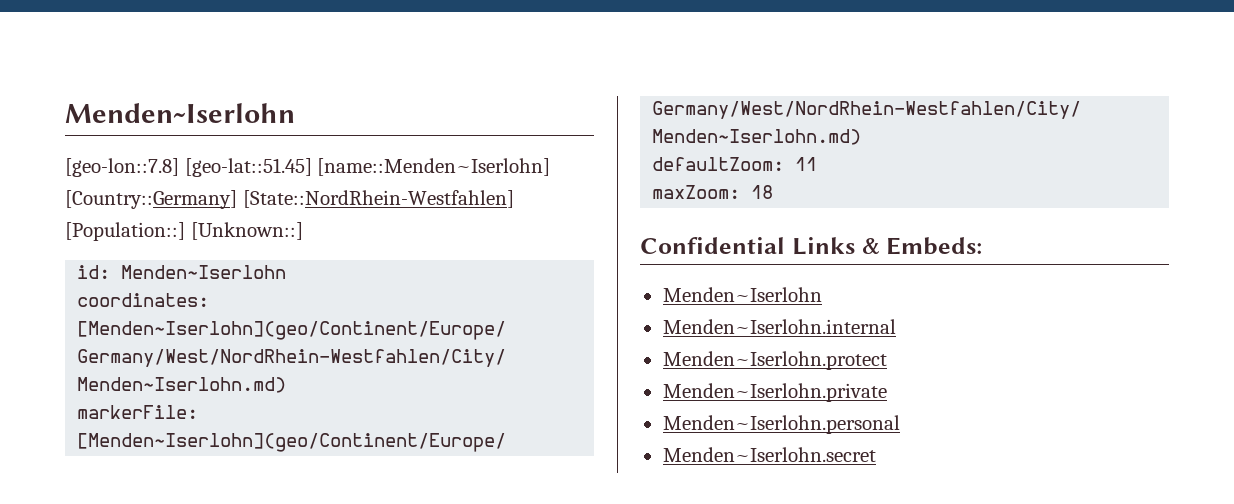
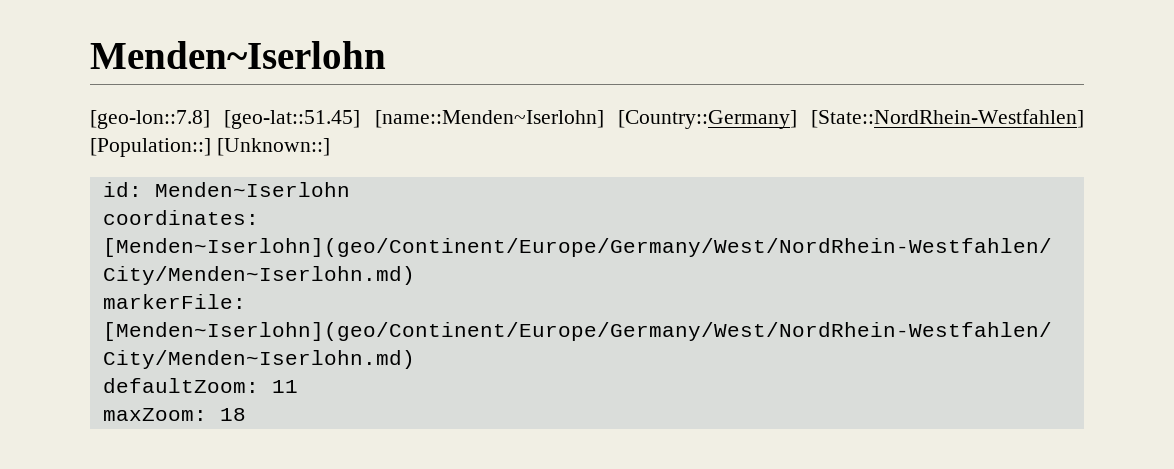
- Confidential Links & Embeds:
- Menden~Iserlohn
- Menden~Iserlohn.internal
- Menden~Iserlohn.protect
- Menden~Iserlohn.private
- Menden~Iserlohn.personal
- Menden~Iserlohn.secret

